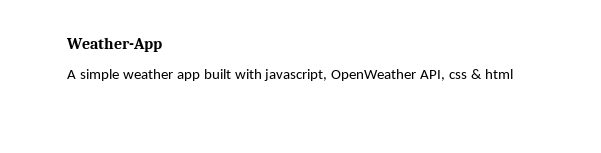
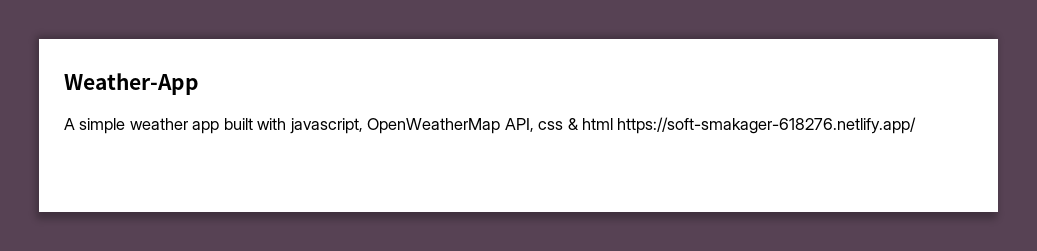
- A simple weather app built with javascript, OpenWeather API, css & html
+ A simple weather app built with javascript, OpenWeatherMap API, css & html https://soft-smakager-618276.netlify.app/

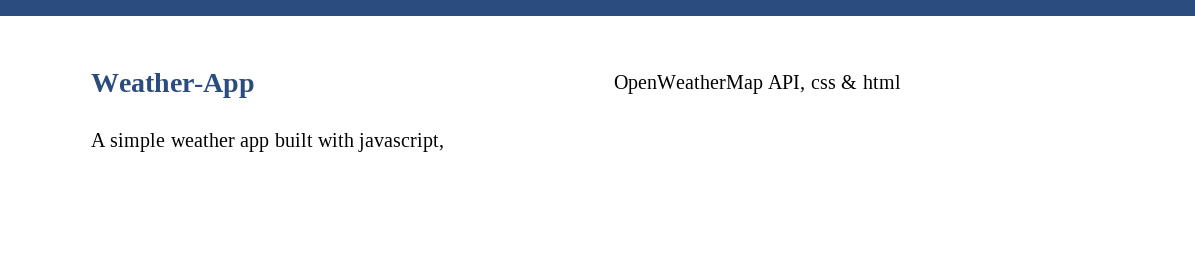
- A simple weather app built with javascript, OpenWeatherMap API, css & html https://soft-smakager-618276.netlify.app/
+ A simple weather app built with javascript, OpenWeatherMap API, css & html

